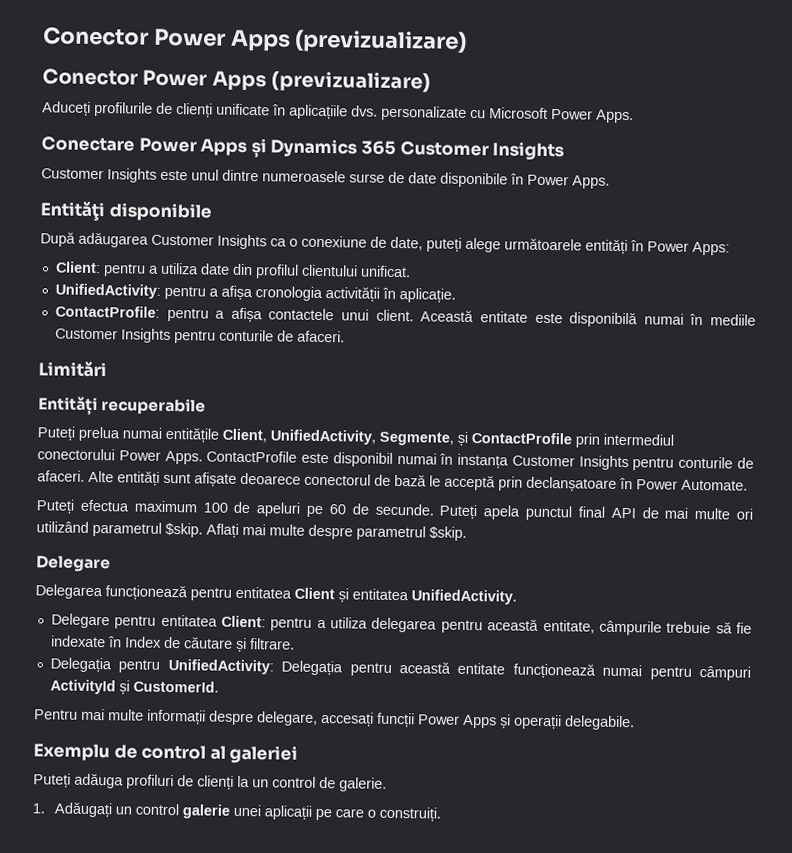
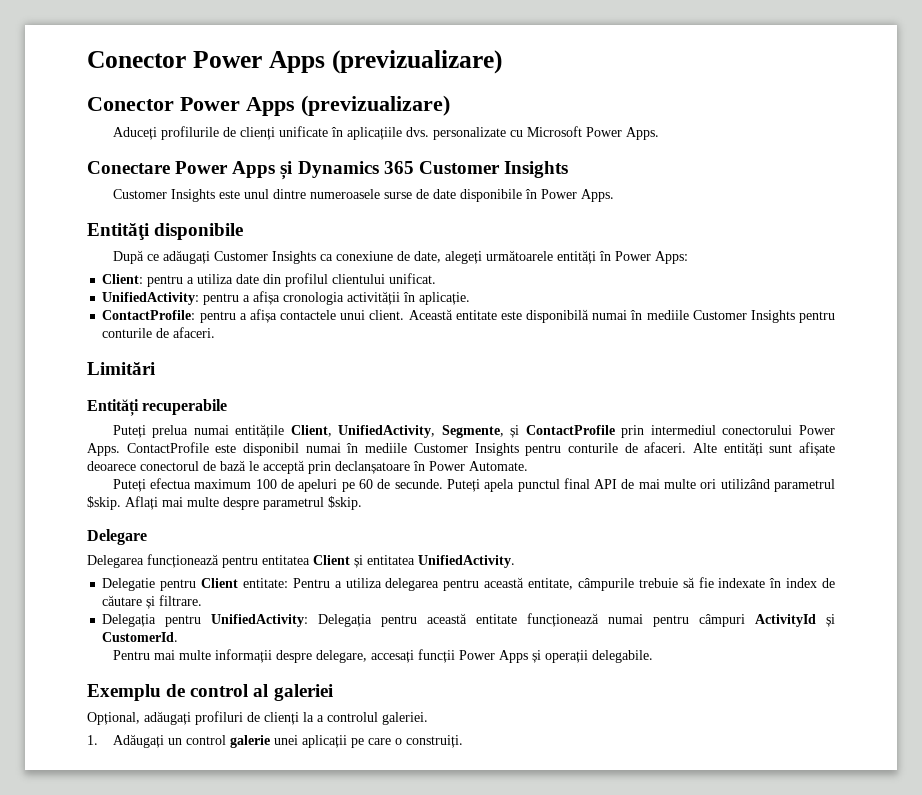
- După adăugarea Customer Insights ca o conexiune de date, puteți alege următoarele entități în Power Apps:
+ După ce adăugați Customer Insights ca conexiune de date, alegeți următoarele entități în Power Apps:
- ContactProfile este disponibil numai în instanța Customer Insights pentru conturile de afaceri.
+ ContactProfile este disponibil numai în mediile Customer Insights pentru conturile de afaceri.
- Delegare pentru entitatea Client: pentru a utiliza delegarea pentru această entitate, câmpurile trebuie să fie indexate în Index de căutare și filtrare.
+ Delegatie pentru Client entitate: Pentru a utiliza delegarea pentru această entitate, câmpurile trebuie să fie indexate în index de căutare și filtrare.
- Puteți adăuga profiluri de clienți la un control de galerie.
+ Opțional, adăugați profiluri de clienți la a controlul galeriei.

